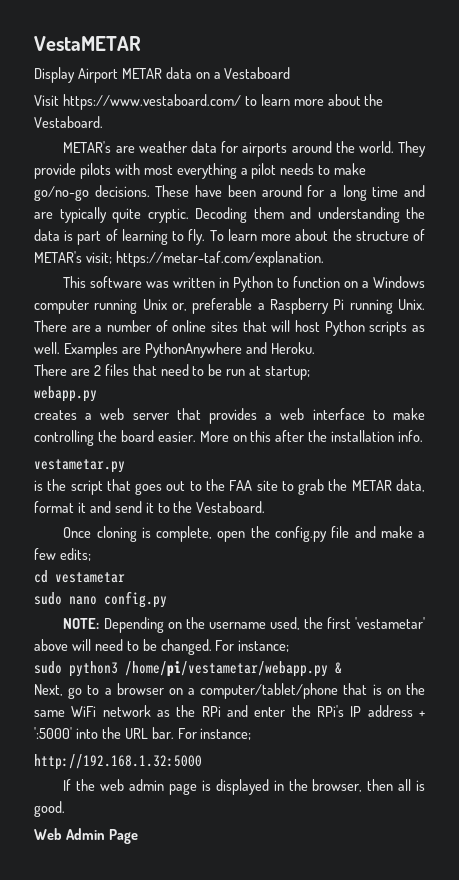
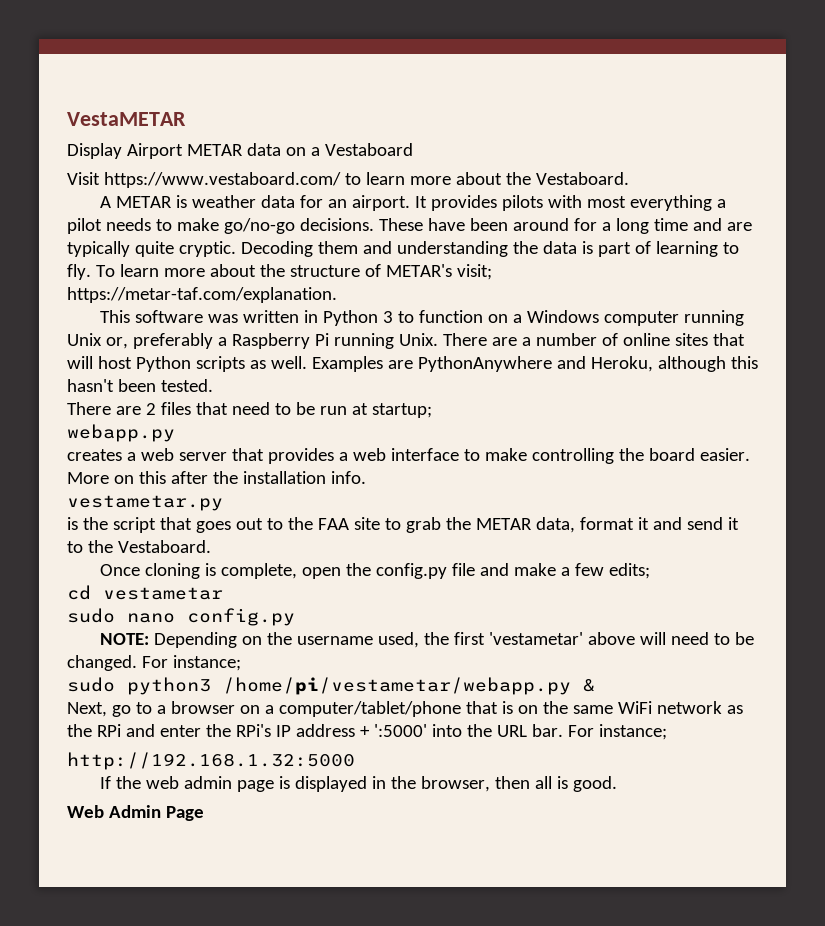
- METAR's are weather data for airports around the world. They provide pilots with most everything a pilot needs to make go/no-go decisions.
+ A METAR is weather data for an airport. It provides pilots with most everything a pilot needs to make go/no-go decisions.
- This software was written in Python to function on a Windows computer running Unix or, preferable a Raspberry Pi running Unix.
+ This software was written in Python 3 to function on a Windows computer running Unix or, preferably a Raspberry Pi running Unix.
- Examples are PythonAnywhere and Heroku.
+ Examples are PythonAnywhere and Heroku, although this hasn't been tested.

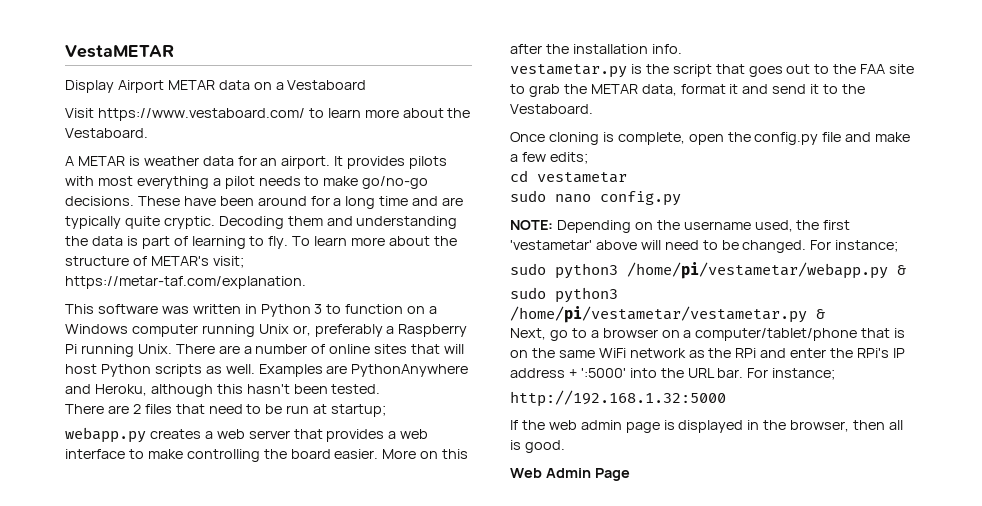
- webapp.py
- creates a web server that provides a web interface to make controlling the board easier.
+ webapp.py creates a web server that provides a web interface to make controlling the board easier.
- vestametar.py
- is the script that goes out to the FAA site to grab the METAR data, format it and send it to the Vestaboard.
+ vestametar.py is the script that goes out to the FAA site to grab the METAR data, format it and send it to the Vestaboard.
+ sudo python3 /home/pi/vestametar/vestametar.py &

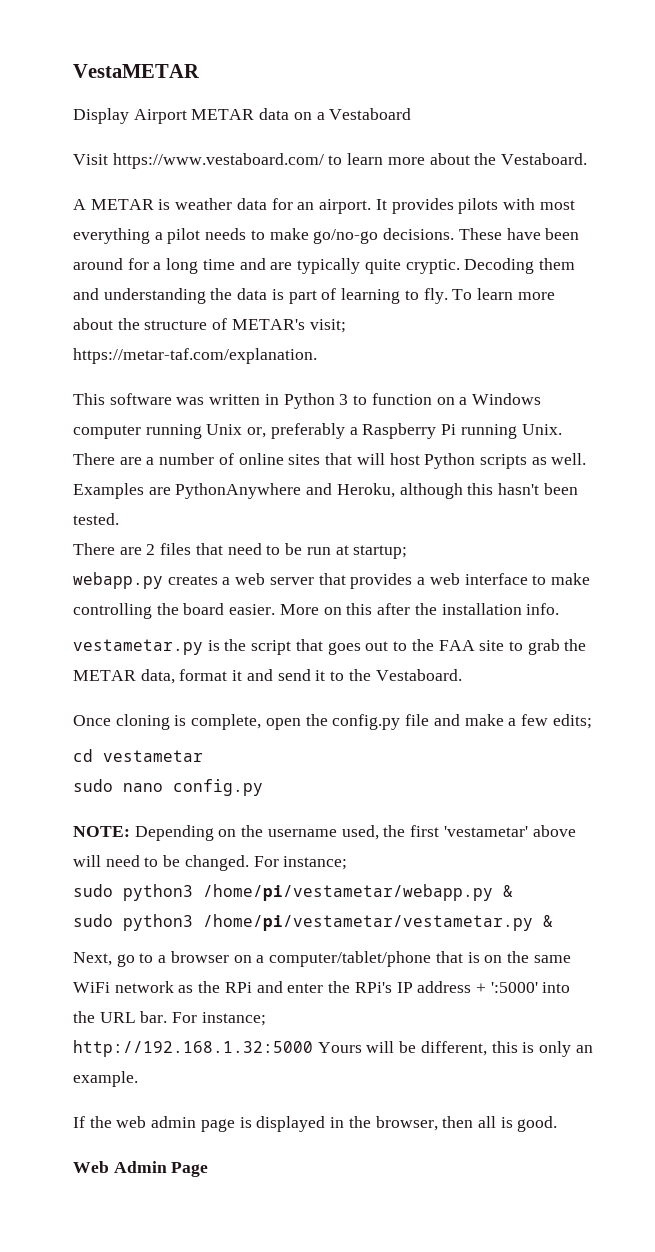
- http://192.168.1.32:5000
+ http://192.168.1.32:5000 Yours will be different, this is only an example.

